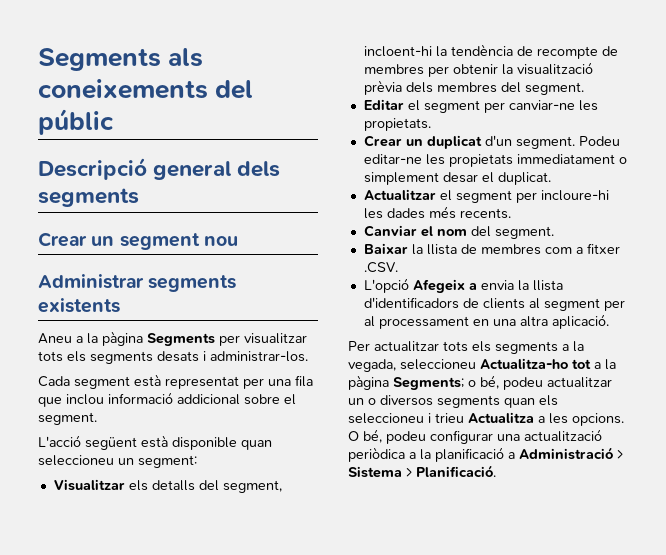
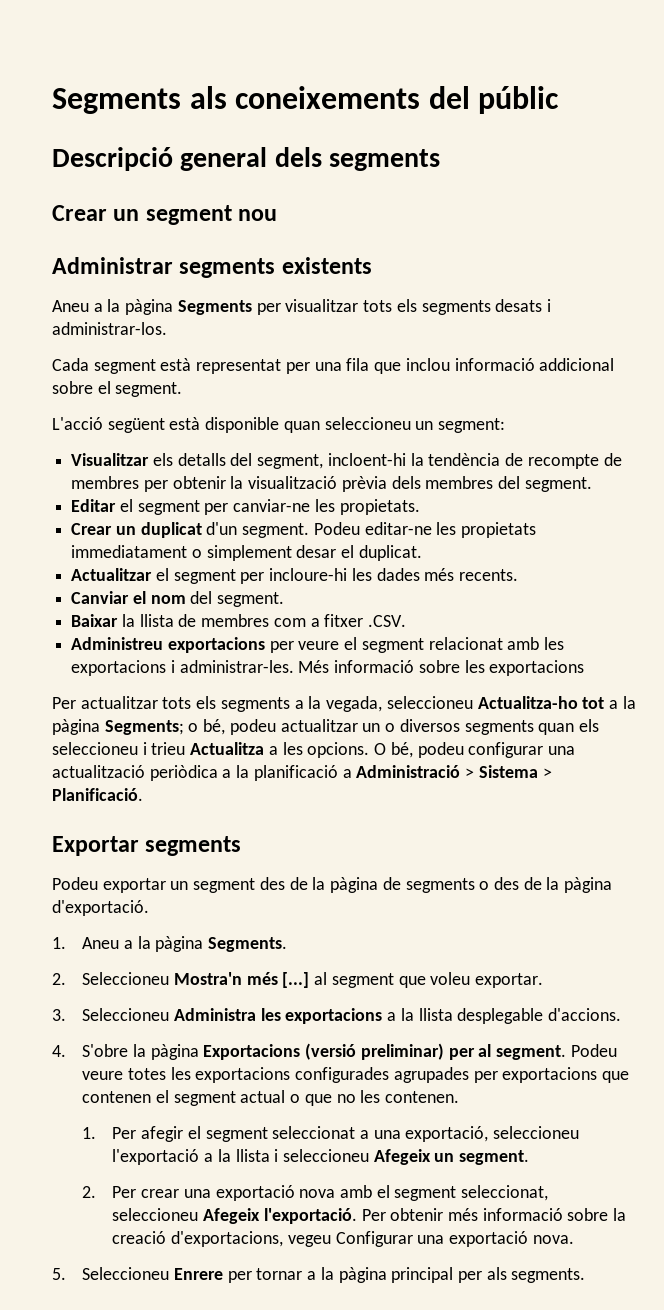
- L'opció Afegeix a envia la llista d'identificadors de clients al segment per al processament en una altra aplicació.
+ Administreu exportacions per veure el segment relacionat amb les exportacions i administrar-les. Més informació sobre les exportacions
+ Exportar segments
+ Podeu exportar un segment des de la pàgina de segments o des de la pàgina d'exportació.
+ 1. Aneu a la pàgina Segments.
+ 2. Seleccioneu Mostra'n més [...] al segment que voleu exportar.
+ 3. Seleccioneu Administra les exportacions a la llista desplegable d'accions.
+ 4. S'obre la pàgina Exportacions (versió preliminar) per al segment. Podeu veure totes les exportacions configurades agrupades per exportacions que contenen el segment actual o que no les contenen.
+ 1. Per afegir el segment seleccionat a una exportació, seleccioneu l'exportació a la llista i seleccioneu Afegeix un segment.
+ 2. Per crear una exportació nova amb el segment seleccionat, seleccioneu Afegeix l'exportació. Per obtenir més informació sobre la creació d'exportacions, vegeu Configurar una exportació nova.
+ 5. Seleccioneu Enrere per tornar a la pàgina principal per als segments.

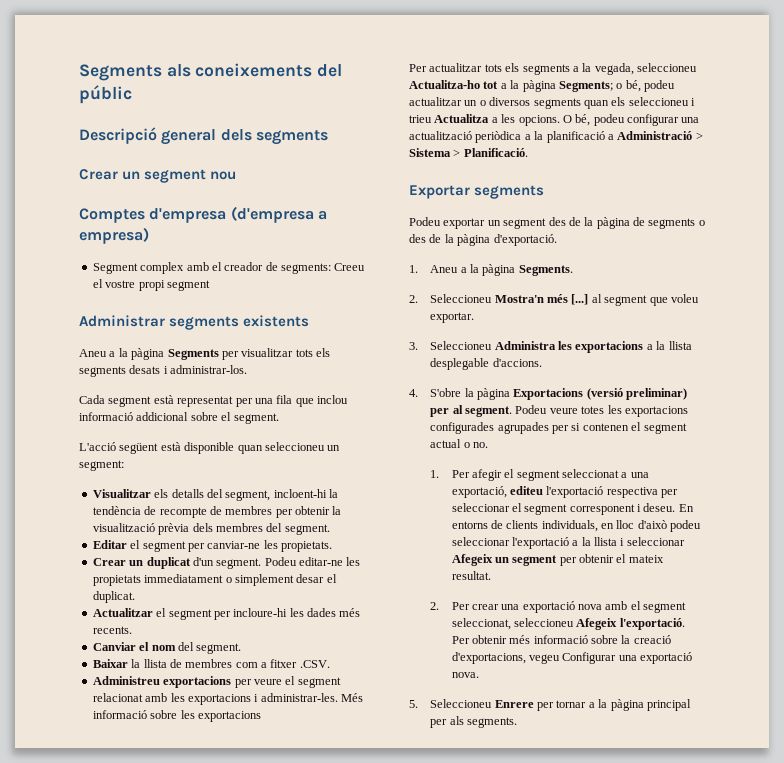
+ Comptes d'empresa (d'empresa a empresa)
+ Segment complex amb el creador de segments: Creeu el vostre propi segment
- Podeu veure totes les exportacions configurades agrupades per exportacions que contenen el segment actual o que no les contenen.
+ Podeu veure totes les exportacions configurades agrupades per si contenen el segment actual o no.
- 1. Per afegir el segment seleccionat a una exportació, seleccioneu l'exportació a la llista i seleccioneu Afegeix un segment.
+ 1. Per afegir el segment seleccionat a una exportació, editeu l'exportació respectiva per seleccionar el segment corresponent i deseu. En entorns de clients individuals, en lloc d'això podeu seleccionar l'exportació a la llista i seleccionar Afegeix un segment per obtenir el mateix resultat.

